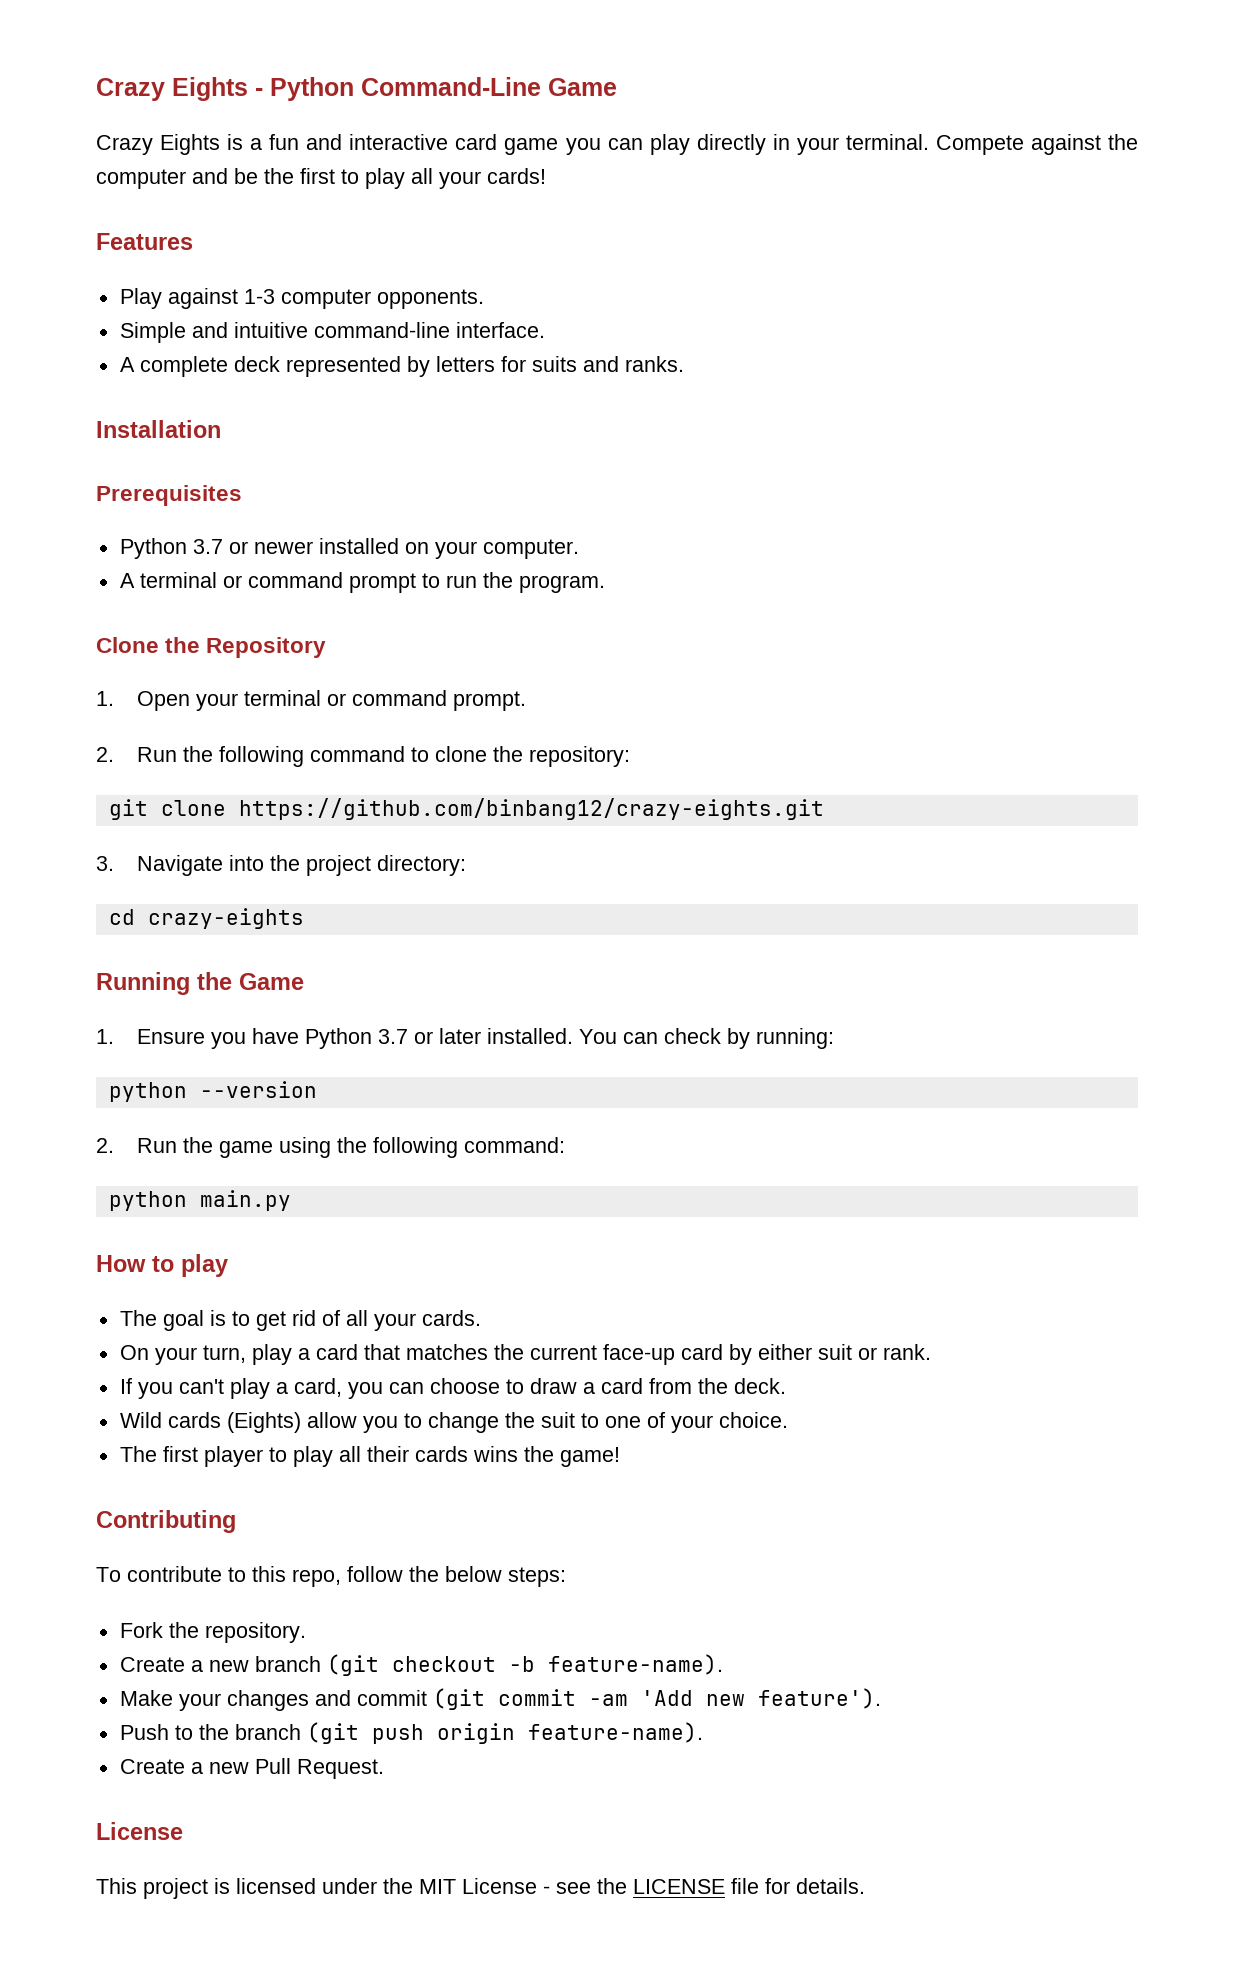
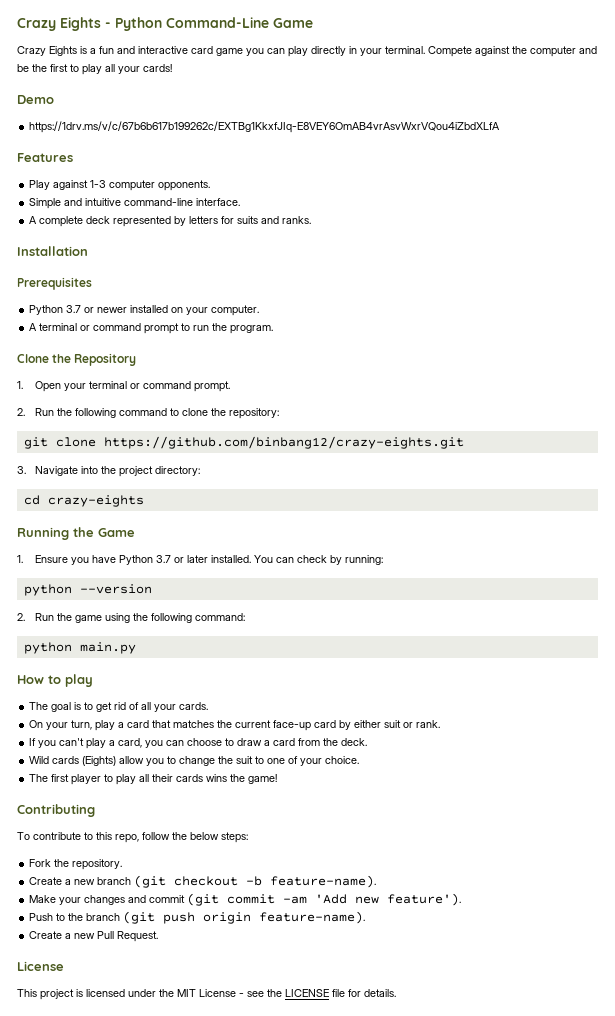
+ Demo
+ https://1drv.ms/v/c/67b6b617b199262c/EXTBg1KkxfJIq-E8VEY6OmAB4vrAsvWxrVQou4iZbdXLfA

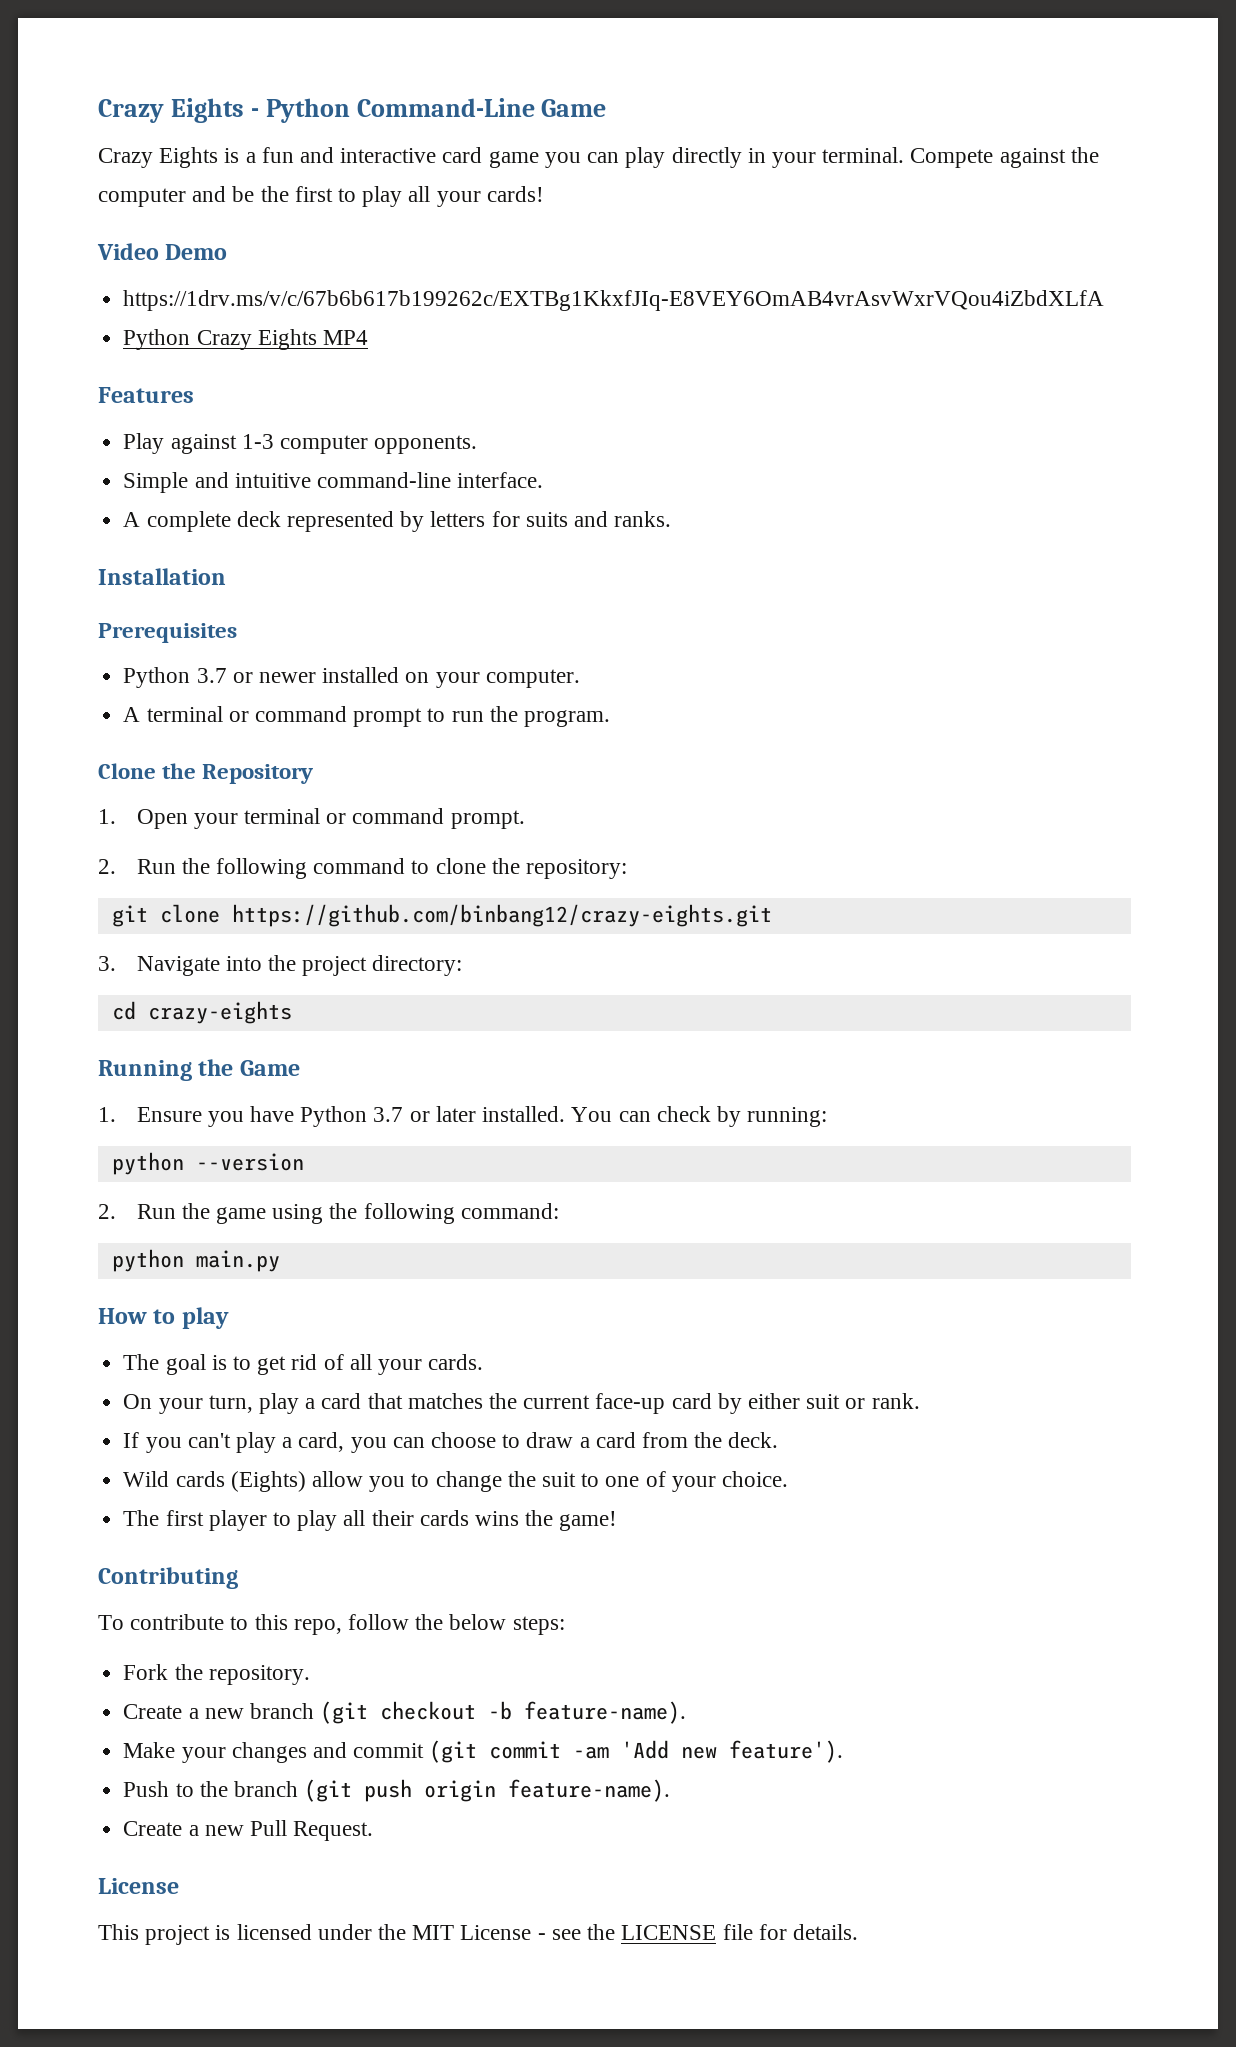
- Demo
+ Video Demo
+ Python Crazy Eights MP4

